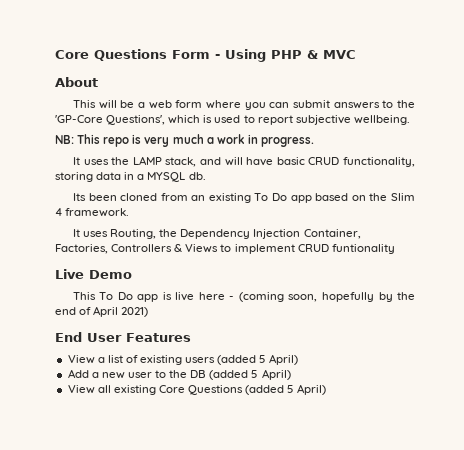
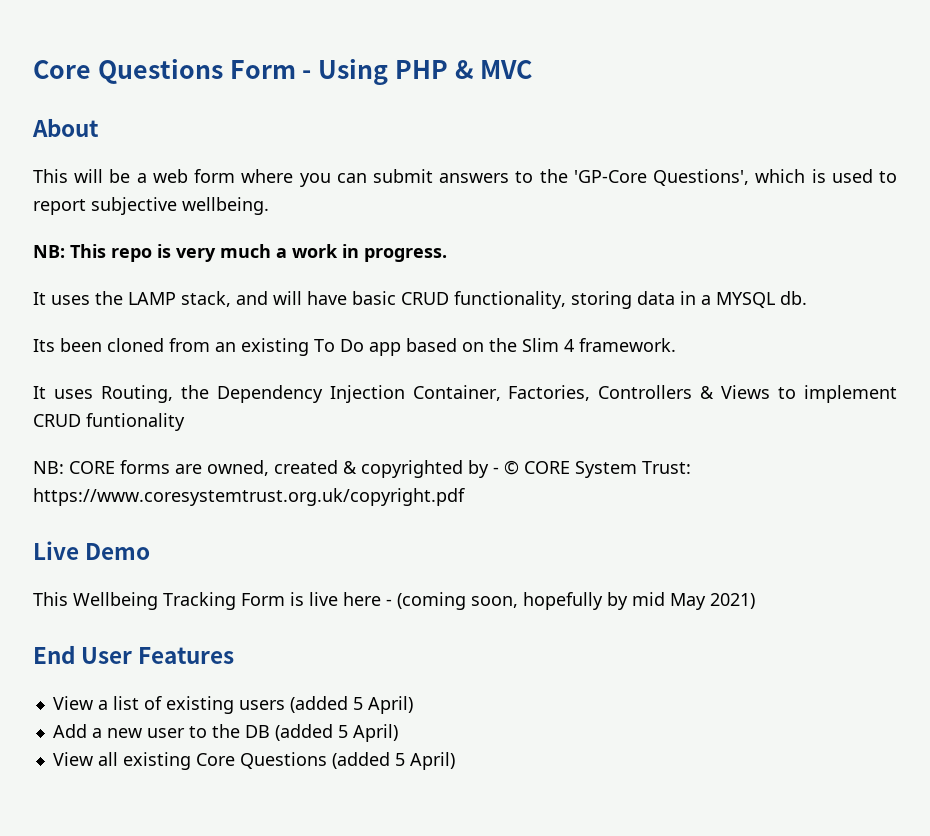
+ NB: CORE forms are owned, created & copyrighted by - © CORE System Trust: https://www.coresystemtrust.org.uk/copyright.pdf
- This To Do app is live here - (coming soon, hopefully by the end of April 2021)
+ This Wellbeing Tracking Form is live here - (coming soon, hopefully by mid May 2021)

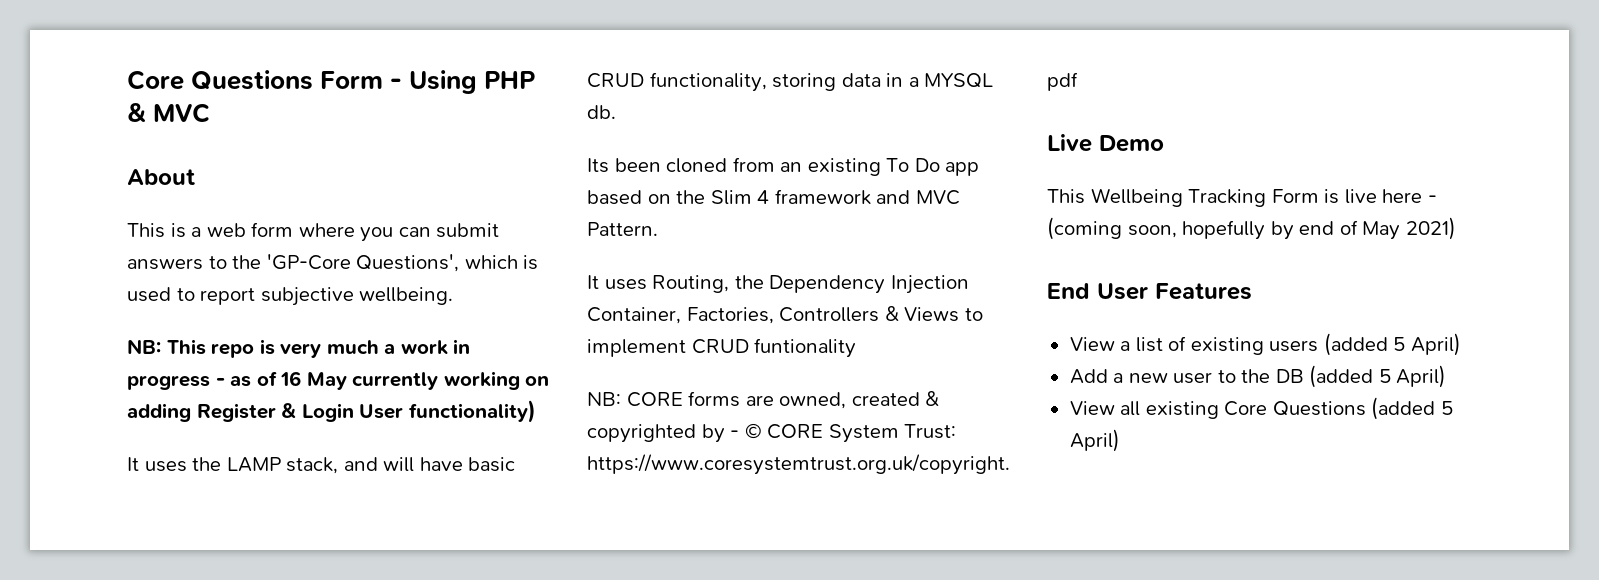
- This will be a web form where you can submit answers to the 'GP-Core Questions', which is used to report subjective wellbeing.
+ This is a web form where you can submit answers to the 'GP-Core Questions', which is used to report subjective wellbeing.
- NB: This repo is very much a work in progress.
+ NB: This repo is very much a work in progress - as of 16 May currently working on adding Register & Login User functionality)
- Its been cloned from an existing To Do app based on the Slim 4 framework.
+ Its been cloned from an existing To Do app based on the Slim 4 framework and MVC Pattern.
- This Wellbeing Tracking Form is live here - (coming soon, hopefully by mid May 2021)
+ This Wellbeing Tracking Form is live here - (coming soon, hopefully by end of May 2021)

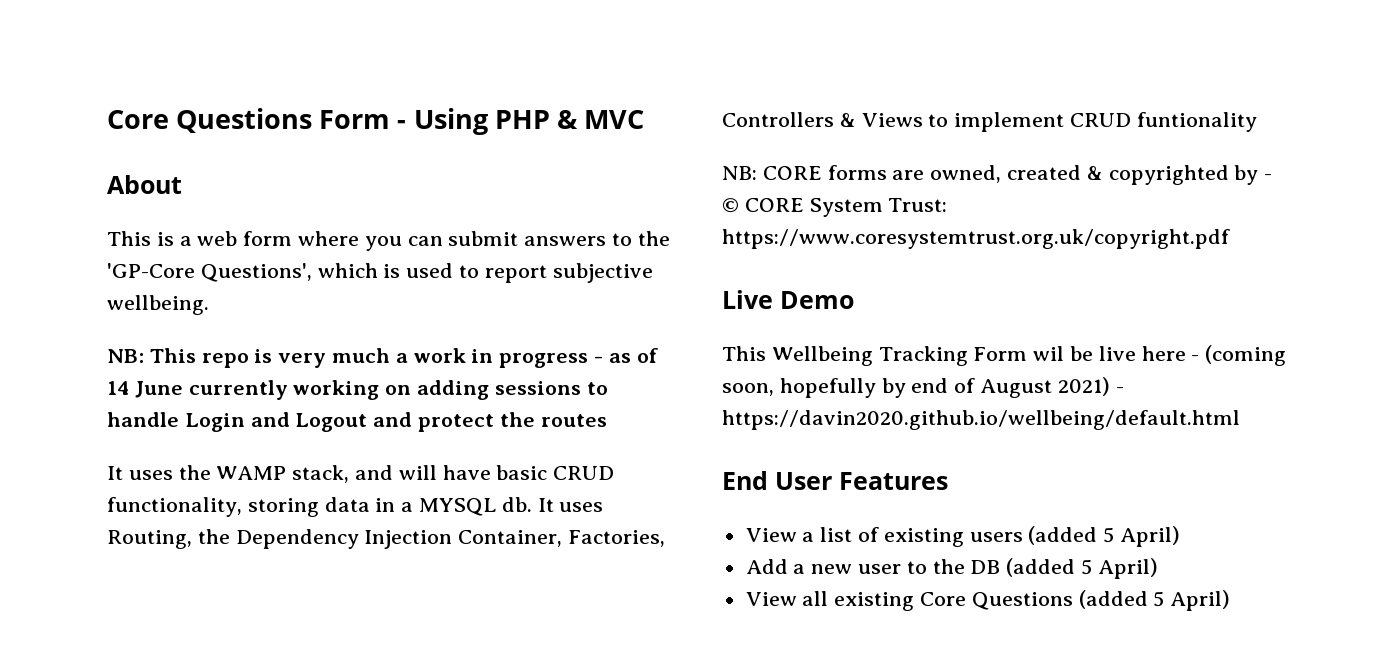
- NB: This repo is very much a work in progress - as of 16 May currently working on adding Register & Login User functionality)
+ NB: This repo is very much a work in progress - as of 14 June currently working on adding sessions to handle Login and Logout and protect the routes
- It uses the LAMP stack, and will have basic CRUD functionality, storing data in a MYSQL db.
- Its been cloned from an existing To Do app based on the Slim 4 framework and MVC Pattern.
- It uses Routing, the Dependency Injection Container, Factories, Controllers & Views to implement CRUD funtionality
+ It uses the WAMP stack, and will have basic CRUD functionality, storing data in a MYSQL db. It uses Routing, the Dependency Injection Container, Factories, Controllers & Views to implement CRUD funtionality
- This Wellbeing Tracking Form is live here - (coming soon, hopefully by end of May 2021)
+ This Wellbeing Tracking Form wil be live here - (coming soon, hopefully by end of August 2021) - https://davin2020.github.io/wellbeing/default.html

